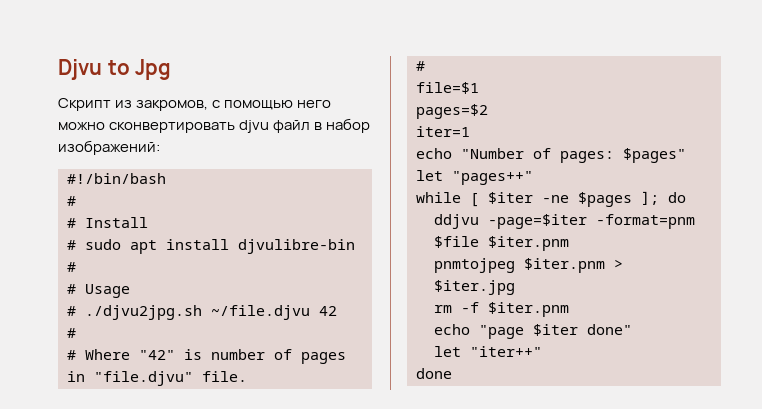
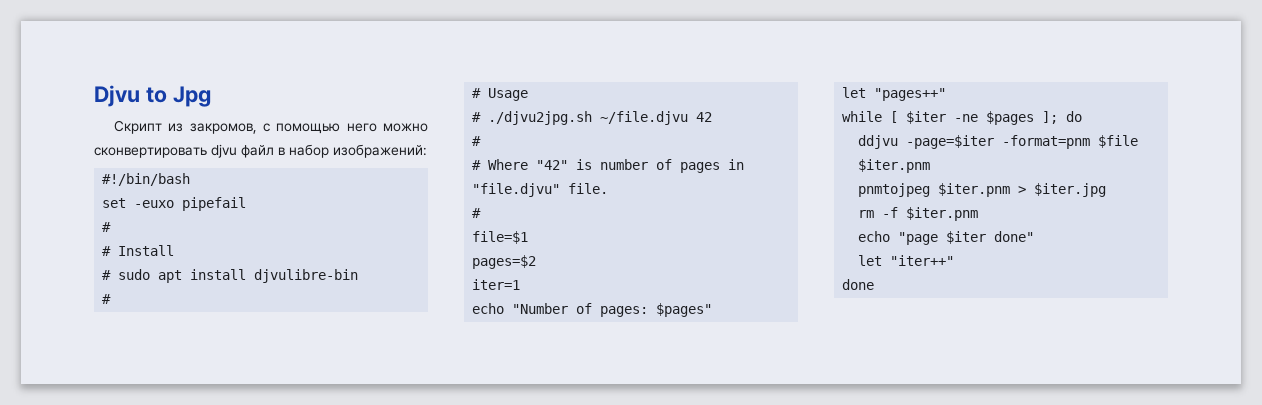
+ set -euxo pipefail

